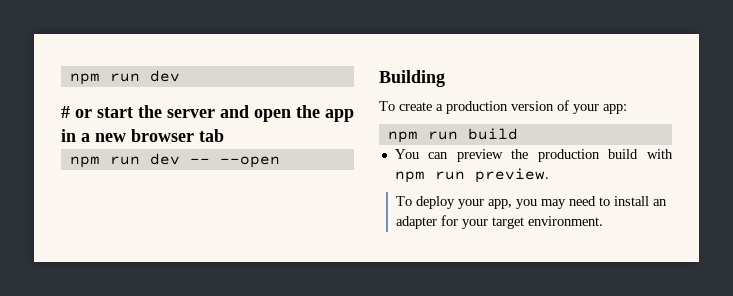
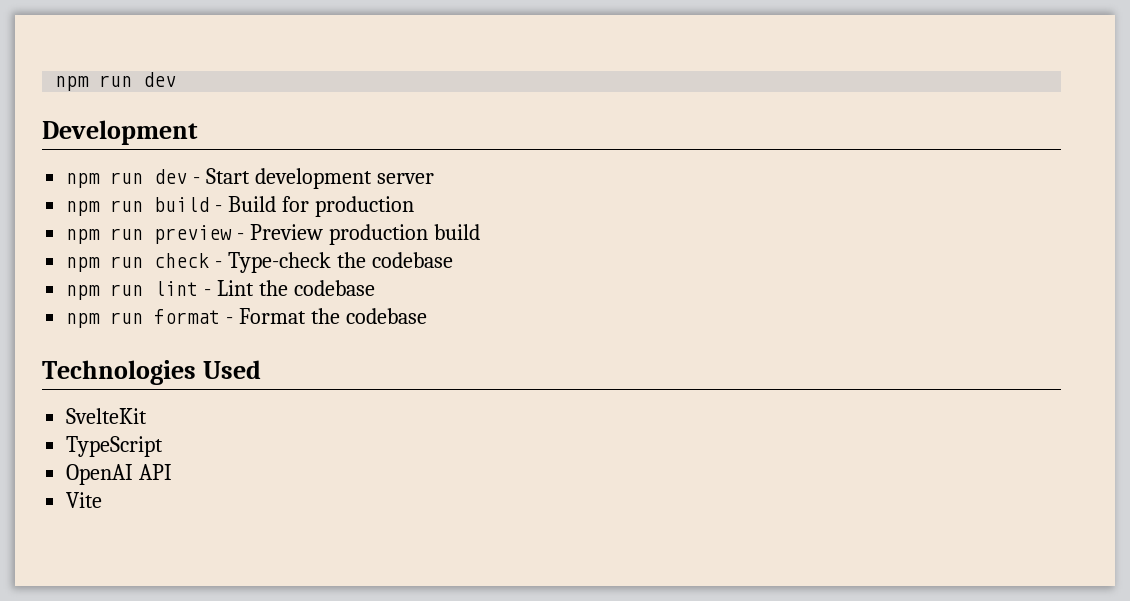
- # or start the server and open the app in a new browser tab
- npm run dev -- --open
- Building
- To create a production version of your app:
- npm run build
- You can preview the production build with npm run preview.
- To deploy your app, you may need to install an adapter for your target environment.
+ Development
+ npm run dev - Start development server
+ npm run build - Build for production
+ npm run preview - Preview production build
+ npm run check - Type-check the codebase
+ npm run lint - Lint the codebase
+ npm run format - Format the codebase
+ Technologies Used
+ SvelteKit
+ TypeScript
+ OpenAI API
+ Vite

